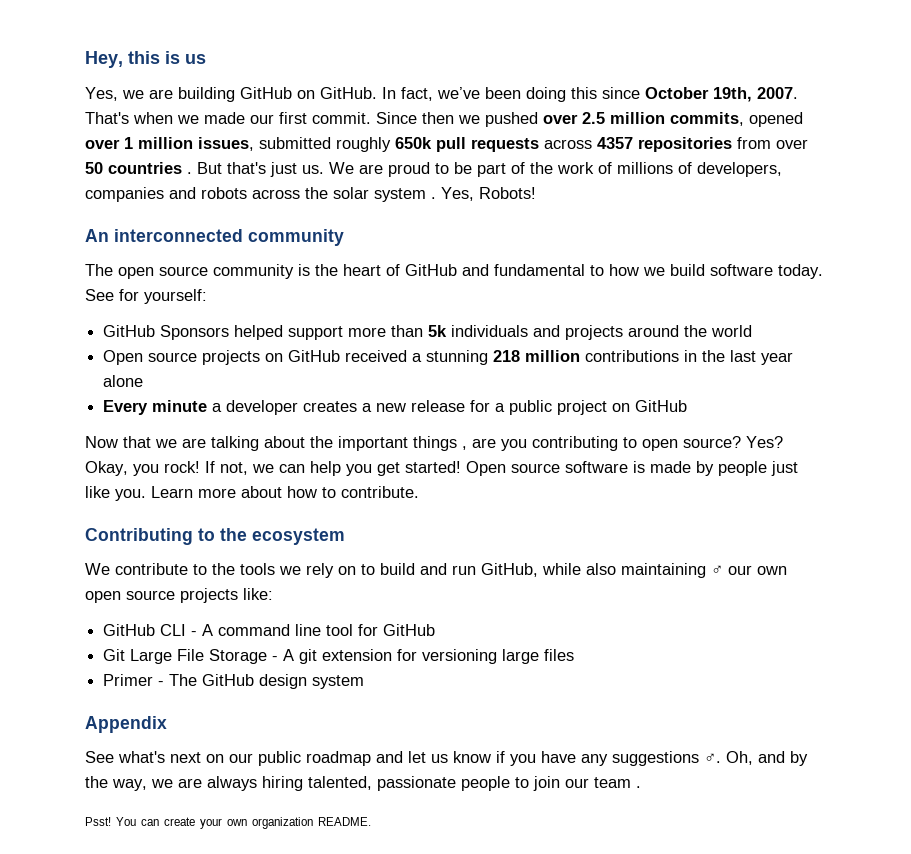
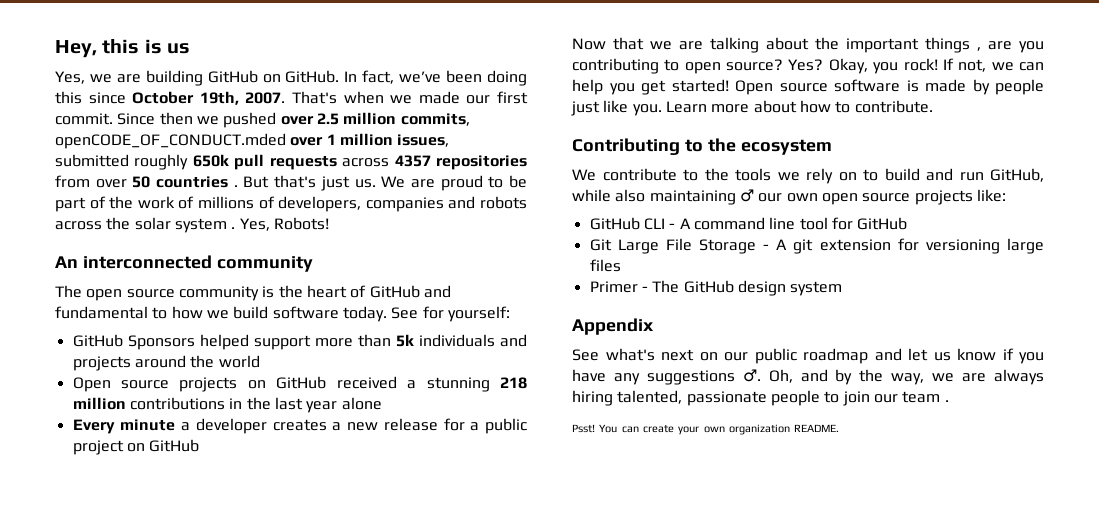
- Since then we pushed over 2.5 million commits, opened over 1 million issues, submitted roughly 650k pull requests across 4357 repositories from over 50 countries .
+ Since then we pushed over 2.5 million commits, openCODE_OF_CONDUCT.mded over 1 million issues, submitted roughly 650k pull requests across 4357 repositories from over 50 countries .

